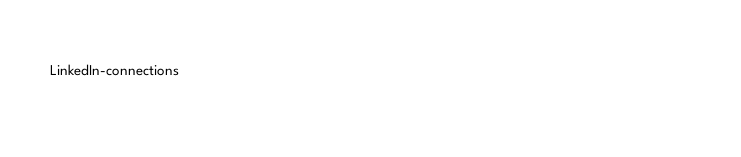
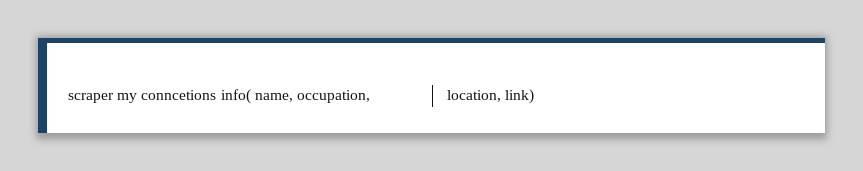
- LinkedIn-connections
+ scraper my conncetions info( name, occupation, location, link)

